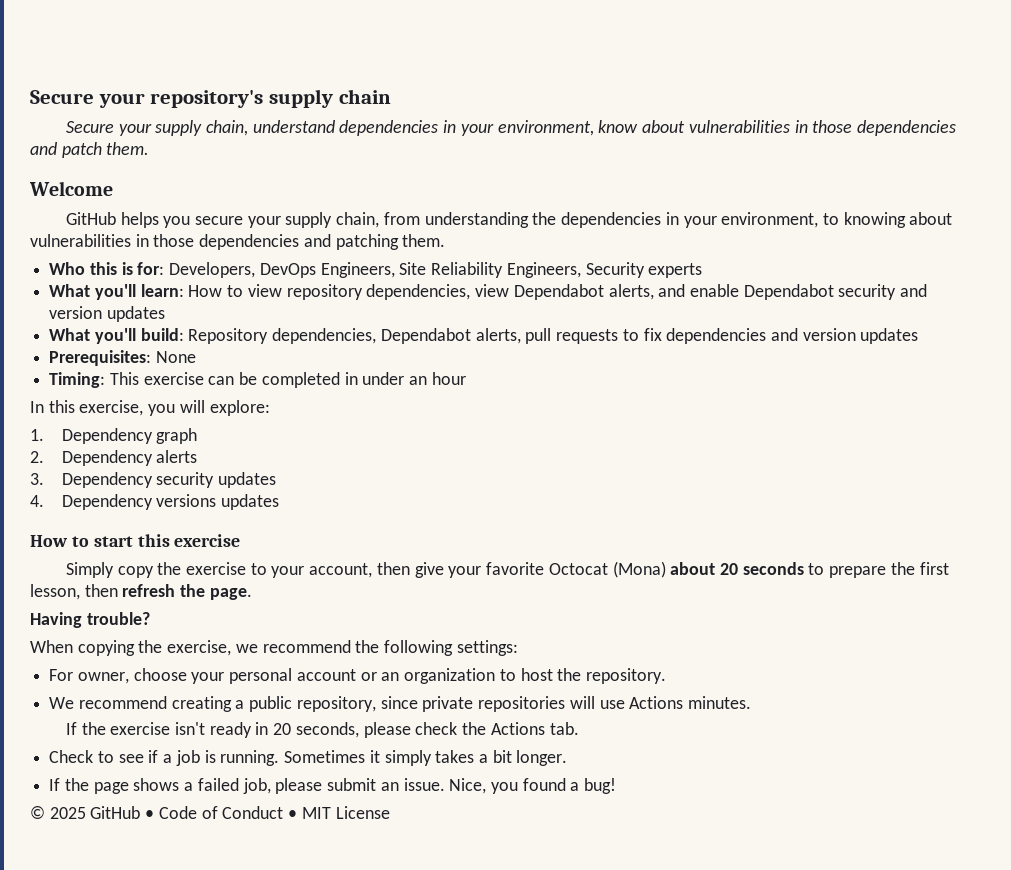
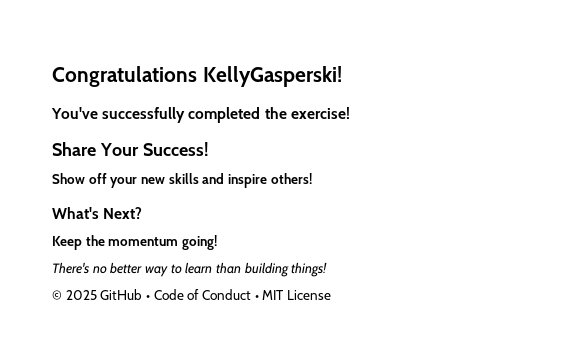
- Secure your repository's supply chain
- Secure your supply chain, understand dependencies in your environment, know about vulnerabilities in those dependencies and patch them.
- Welcome
- GitHub helps you secure your supply chain, from understanding the dependencies in your environment, to knowing about vulnerabilities in those dependencies and patching them.
- Who this is for: Developers, DevOps Engineers, Site Reliability Engineers, Security experts
- What you'll learn: How to view repository dependencies, view Dependabot alerts, and enable Dependabot security and version updates
- What you'll build: Repository dependencies, Dependabot alerts, pull requests to fix dependencies and version updates
- Prerequisites: None
- Timing: This exercise can be completed in under an hour
- In this exercise, you will explore:
- 1. Dependency graph
- 2. Dependency alerts
- 3. Dependency security updates
- 4. Dependency versions updates
- How to start this exercise
- Simply copy the exercise to your account, then give your favorite Octocat (Mona) about 20 seconds to prepare the first lesson, then refresh the page.
- Having trouble?
- When copying the exercise, we recommend the following settings:
- For owner, choose your personal account or an organization to host the repository.
- We recommend creating a public repository, since private repositories will use Actions minutes.
- If the exercise isn't ready in 20 seconds, please check the Actions tab.
- Check to see if a job is running. Sometimes it simply takes a bit longer.
- If the page shows a failed job, please submit an issue. Nice, you found a bug!
+ Congratulations KellyGasperski!
+ You've successfully completed the exercise!
+ Share Your Success!
+ Show off your new skills and inspire others!
+ What's Next?
+ Keep the momentum going!
+ There's no better way to learn than building things!

